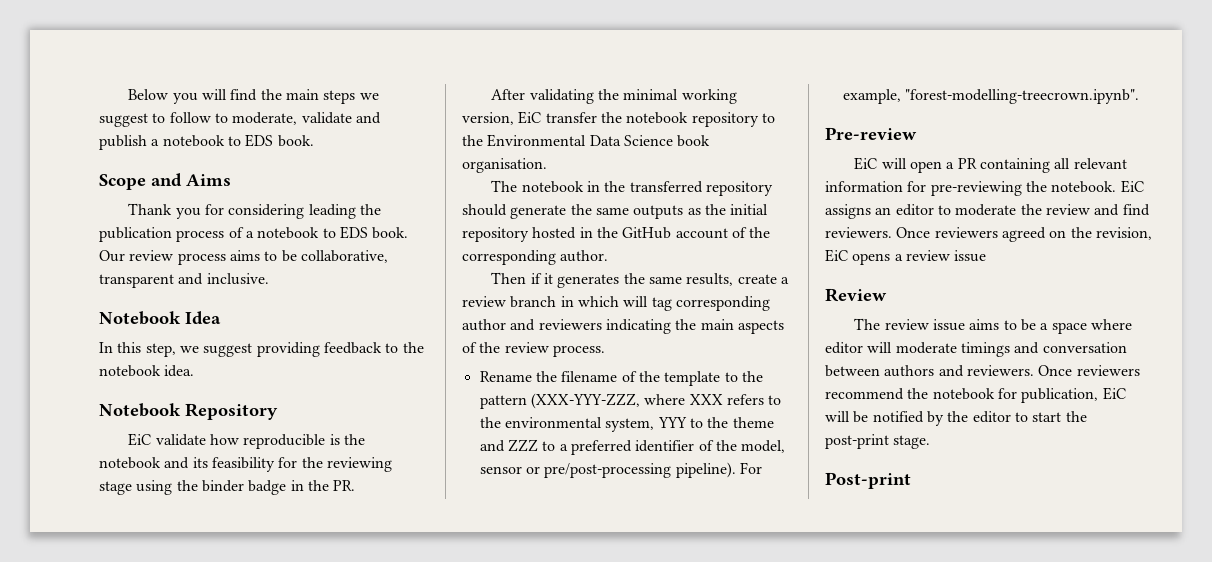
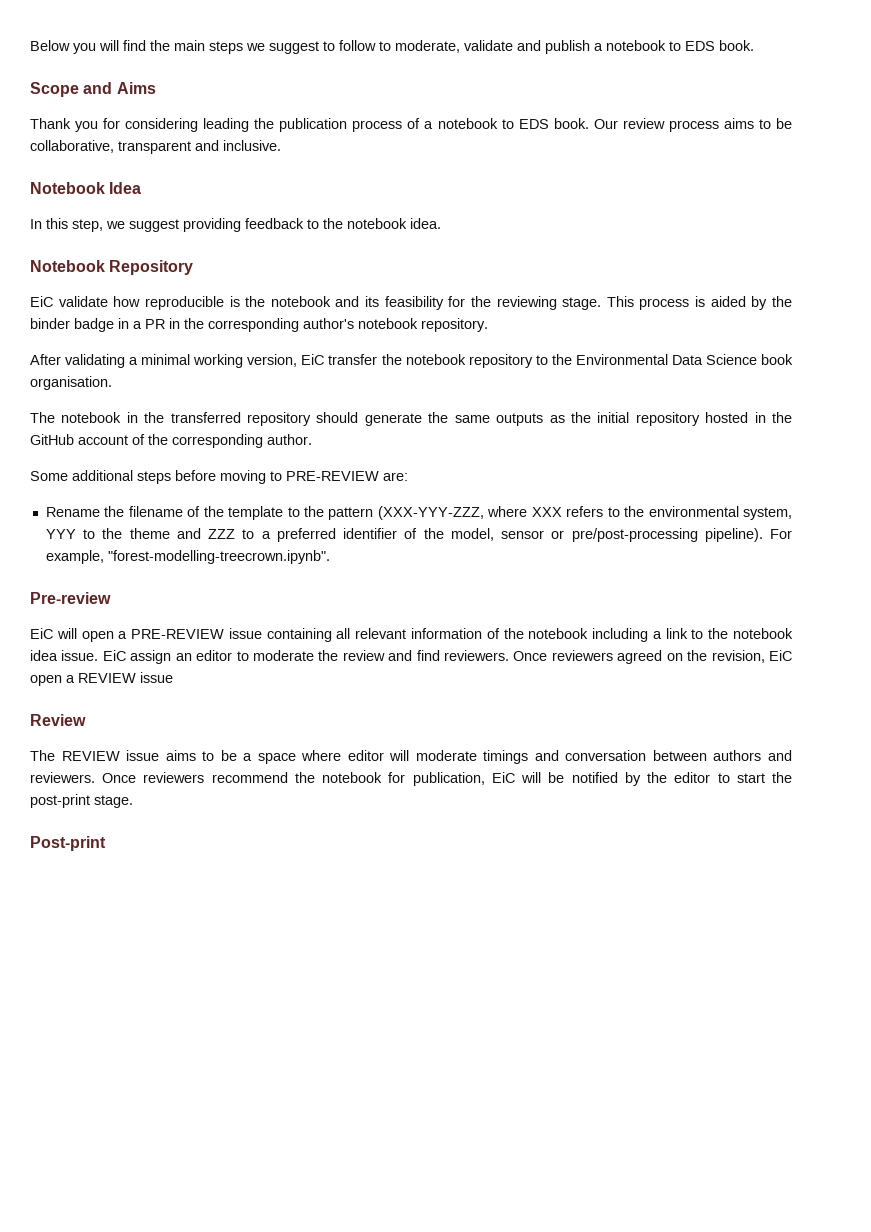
- EiC validate how reproducible is the notebook and its feasibility for the reviewing stage using the binder badge in the PR.
+ EiC validate how reproducible is the notebook and its feasibility for the reviewing stage. This process is aided by the binder badge in a PR in the corresponding author's notebook repository.
- After validating the minimal working version, EiC transfer the notebook repository to the Environmental Data Science book organisation.
+ After validating a minimal working version, EiC transfer the notebook repository to the Environmental Data Science book organisation.
- Then if it generates the same results, create a review branch in which will tag corresponding author and reviewers indicating the main aspects of the review process.
+ Some additional steps before moving to PRE-REVIEW are:
- EiC will open a PR containing all relevant information for pre-reviewing the notebook. EiC assigns an editor to moderate the review and find reviewers.
+ EiC will open a PRE-REVIEW issue containing all relevant information of the notebook including a link to the notebook idea issue. EiC assign an editor to moderate the review and find reviewers.
- Once reviewers agreed on the revision, EiC opens a review issue
+ Once reviewers agreed on the revision, EiC open a REVIEW issue
- The review issue aims to be a space where editor will moderate timings and conversation between authors and reviewers.
+ The REVIEW issue aims to be a space where editor will moderate timings and conversation between authors and reviewers.

